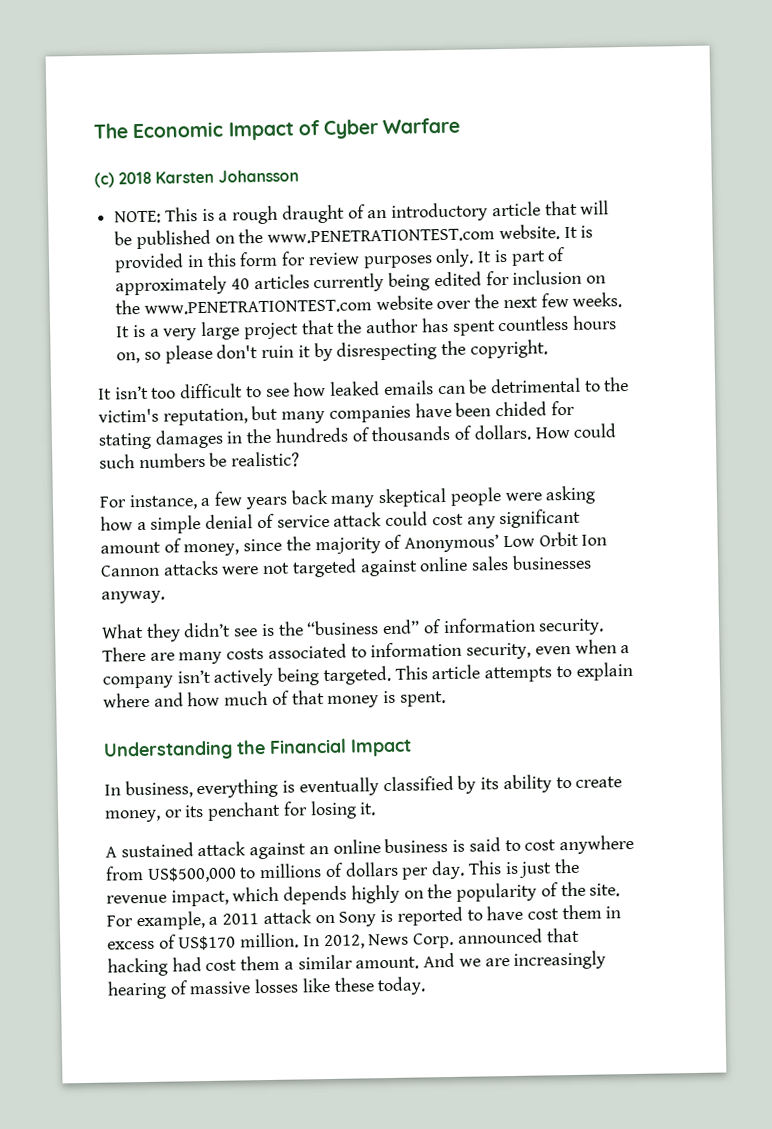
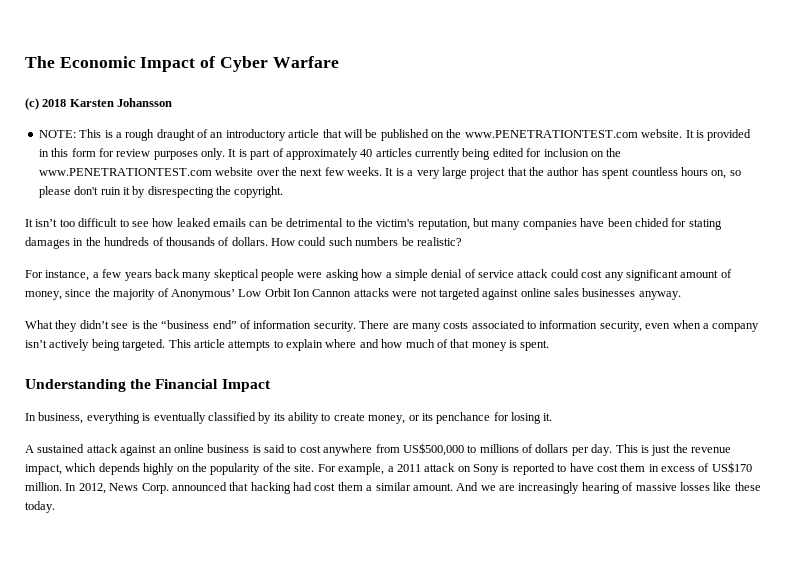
- In business, everything is eventually classified by its ability to create money, or its penchant for losing it.
+ In business, everything is eventually classified by its ability to create money, or its penchance for losing it.

